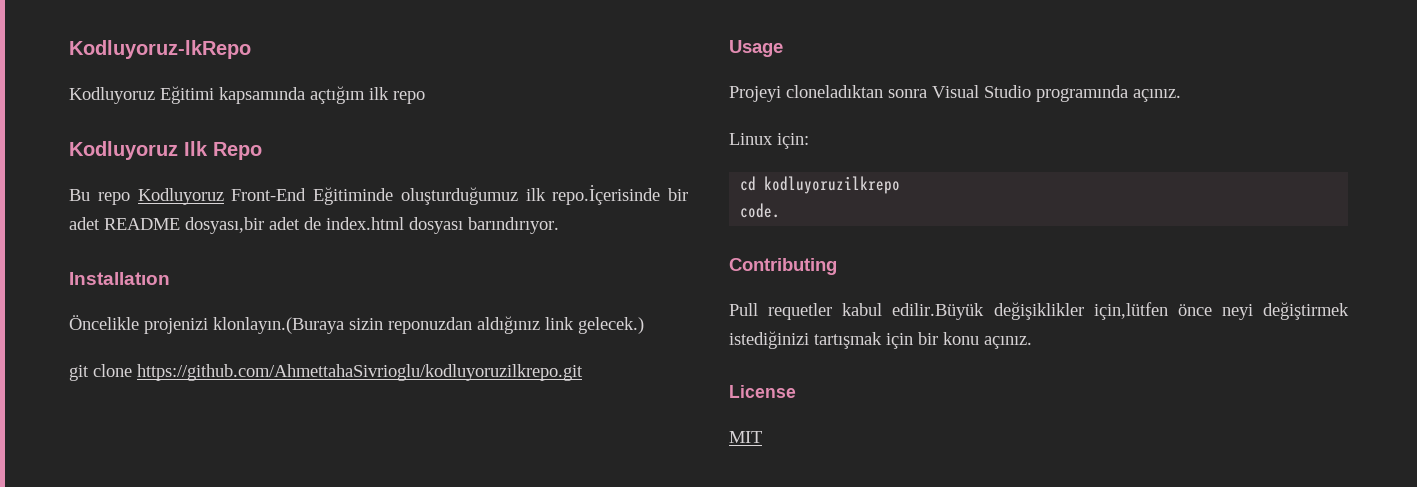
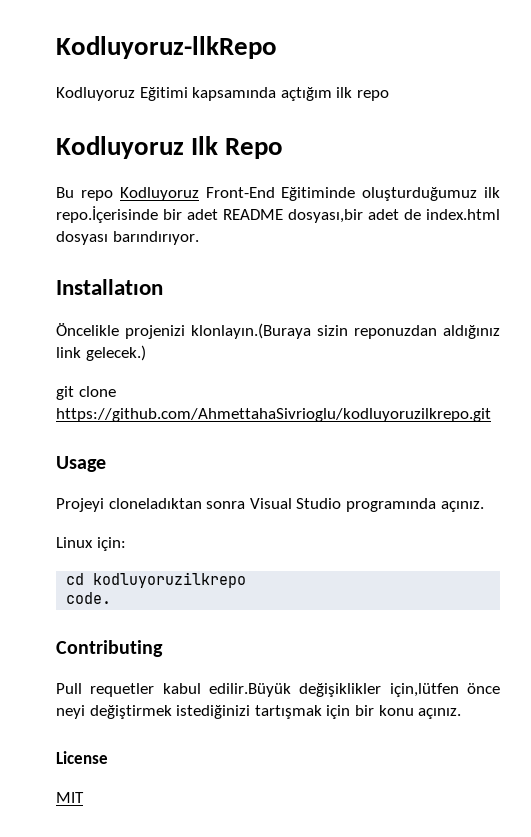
- Kodluyoruz-lkRepo
+ Kodluyoruz-llkRepo

